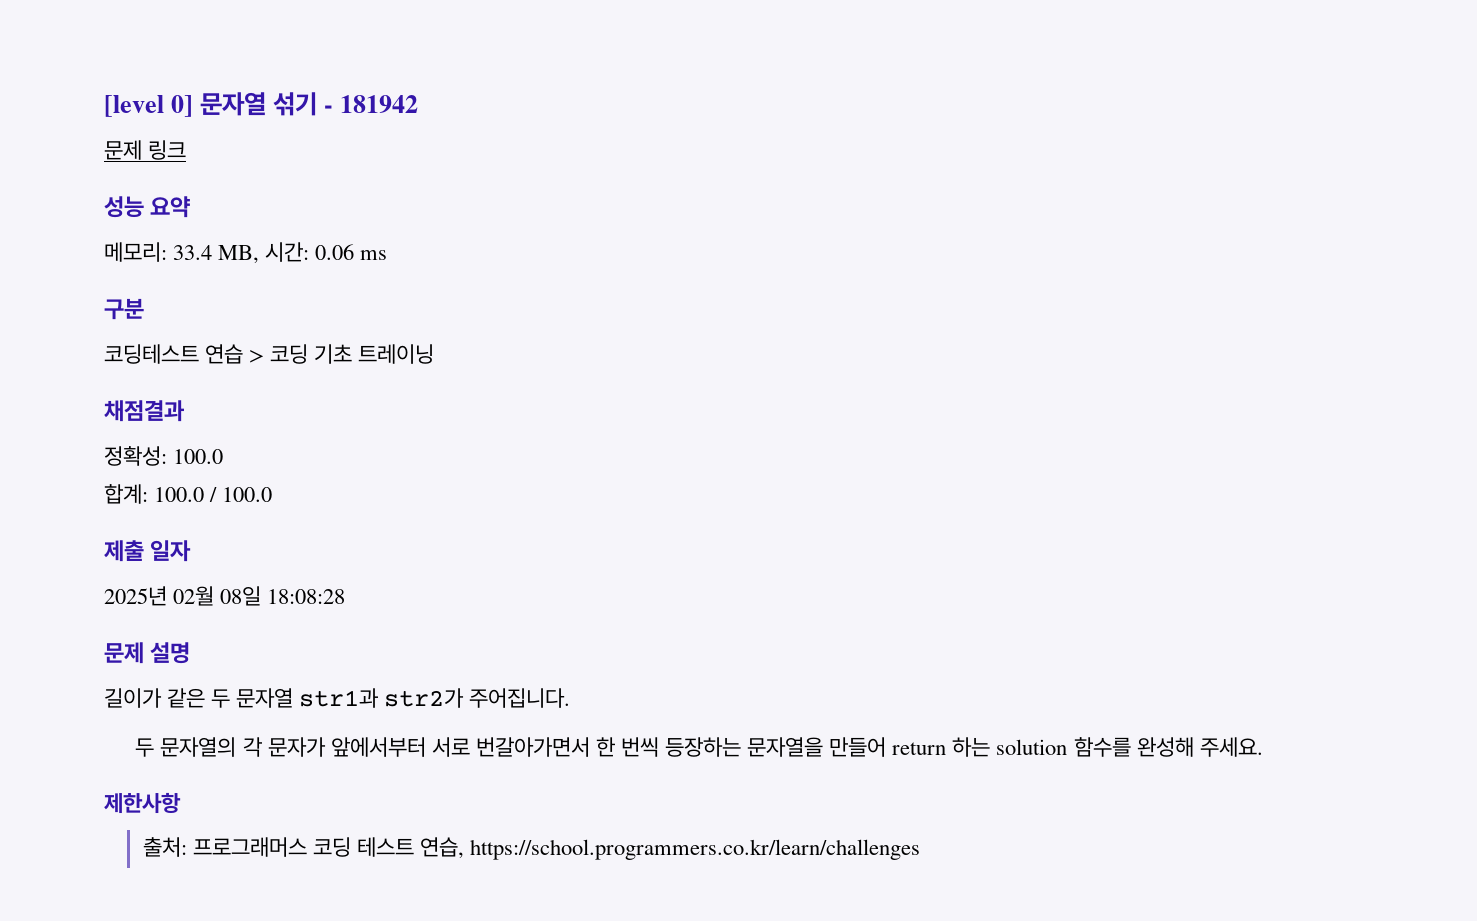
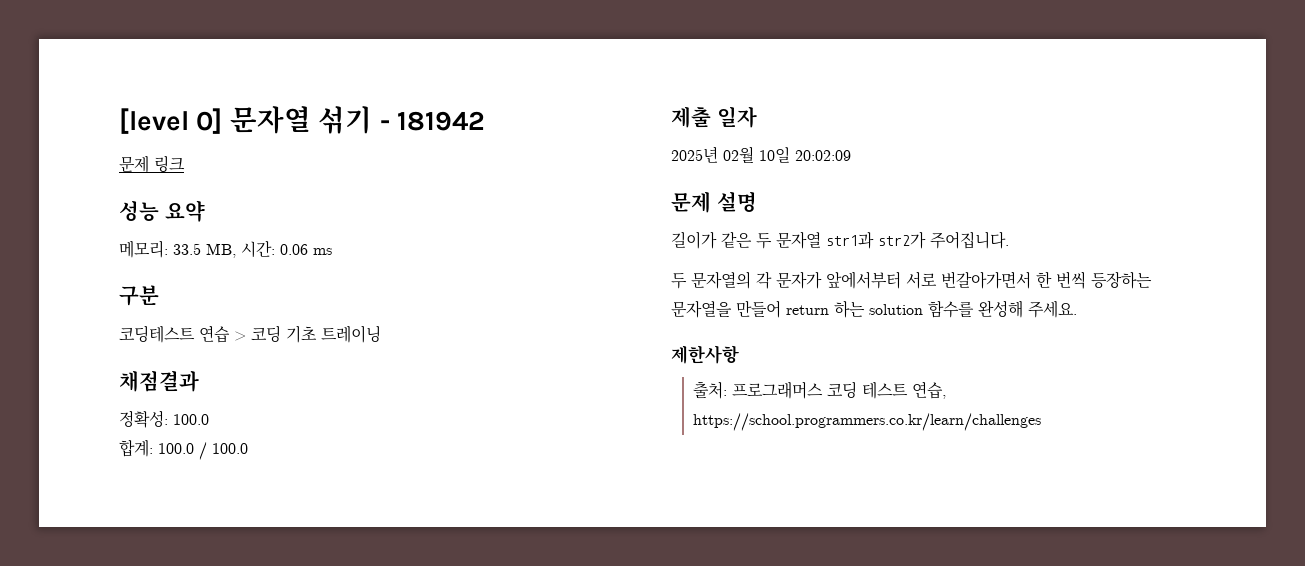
- 메모리: 33.4 MB, 시간: 0.06 ms
+ 메모리: 33.5 MB, 시간: 0.06 ms
- 2025년 02월 08일 18:08:28
+ 2025년 02월 10일 20:02:09

